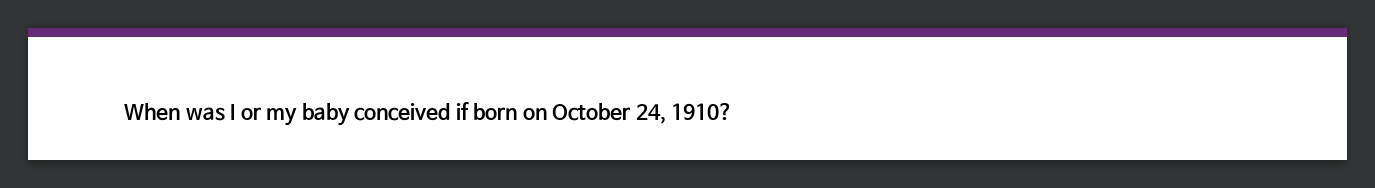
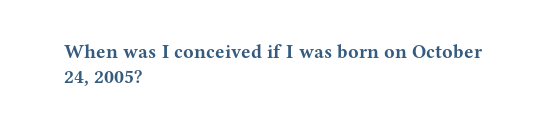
- When was I or my baby conceived if born on October 24, 1910?
+ When was I conceived if I was born on October 24, 2005?

